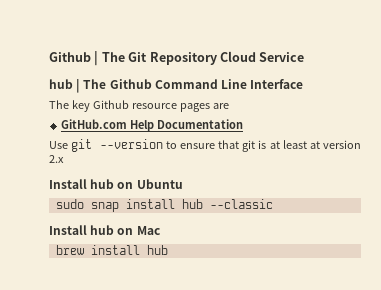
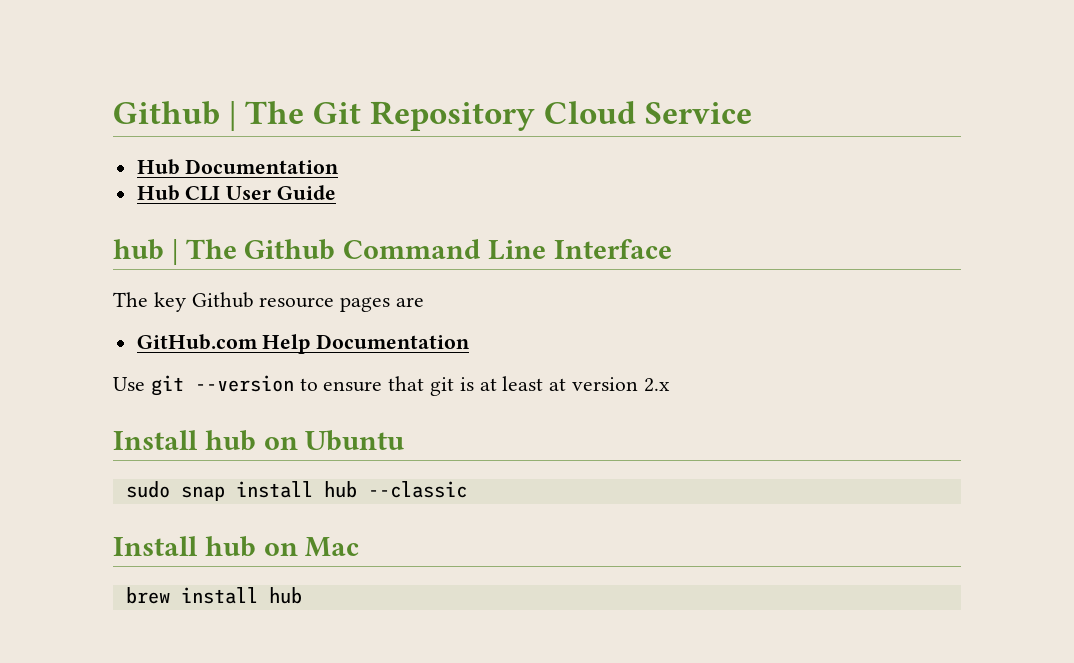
+ Hub Documentation
+ Hub CLI User Guide

